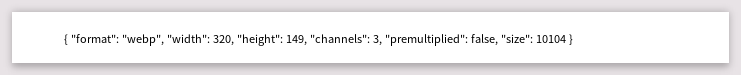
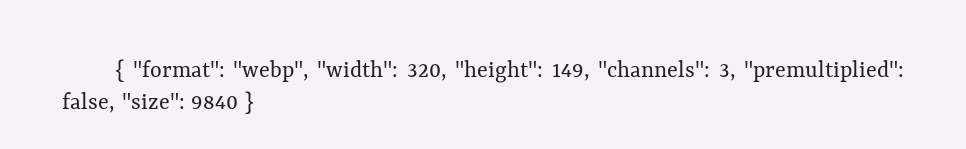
- { "format": "webp", "width": 320, "height": 149, "channels": 3, "premultiplied": false, "size": 10104 }
+ { "format": "webp", "width": 320, "height": 149, "channels": 3, "premultiplied": false, "size": 9840 }

